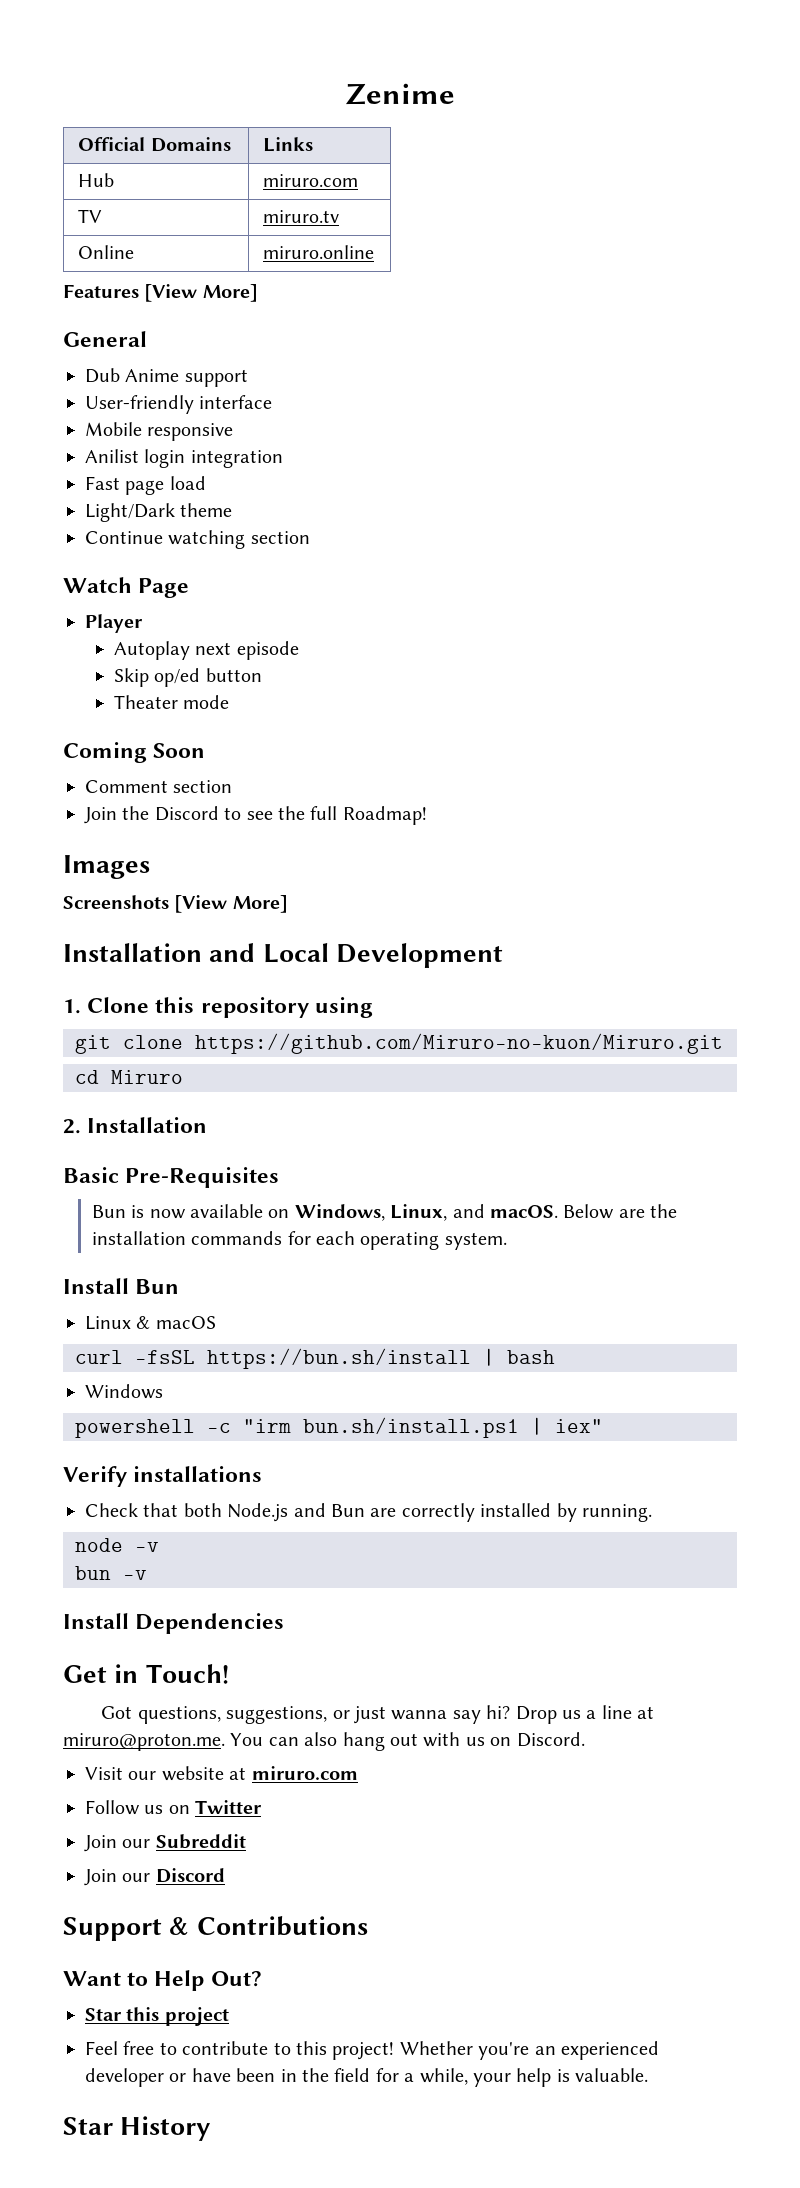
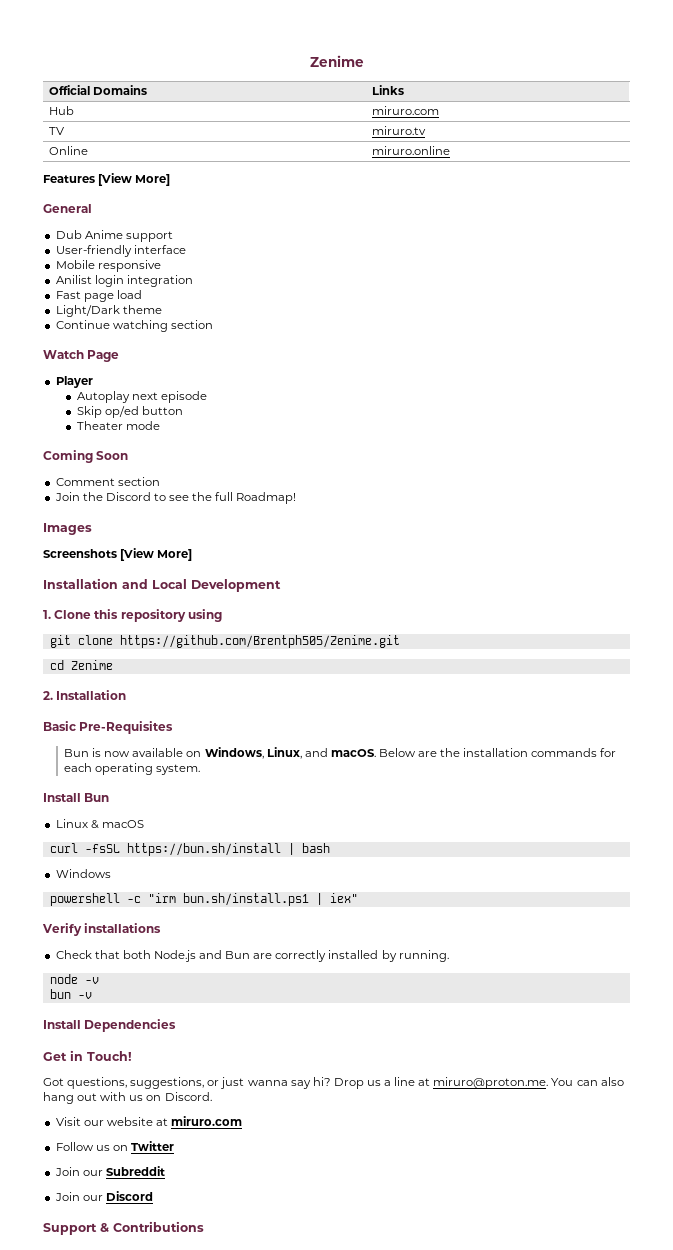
- git clone https://github.com/Miruro-no-kuon/Miruro.git
+ git clone https://github.com/Brentph505/Zenime.git
- cd Miruro
+ cd Zenime
- Want to Help Out?
- Star this project
- Feel free to contribute to this project! Whether you're an experienced developer or have been in the field for a while, your help is valuable.
- Star History

